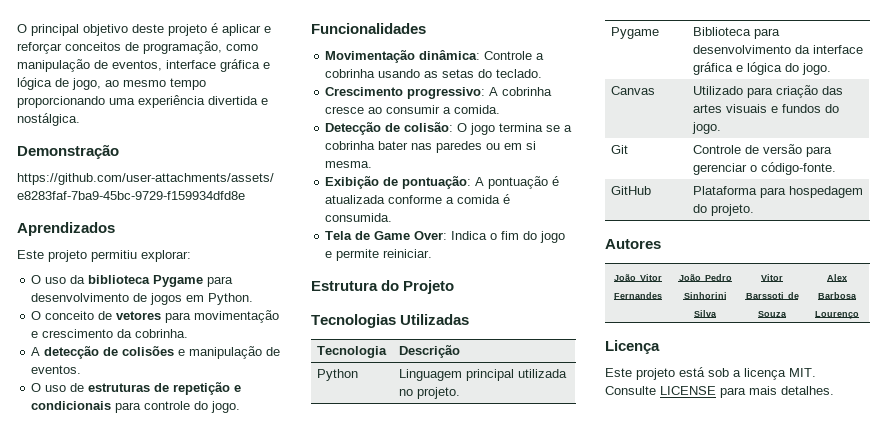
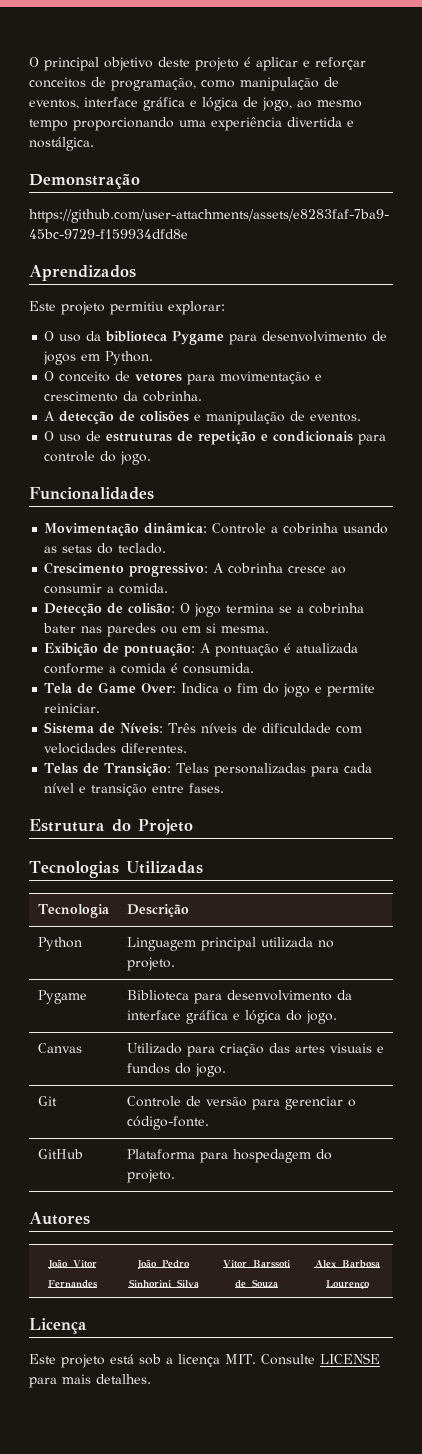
+ Sistema de Níveis: Três níveis de dificuldade com velocidades diferentes.
+ Telas de Transição: Telas personalizadas para cada nível e transição entre fases.

